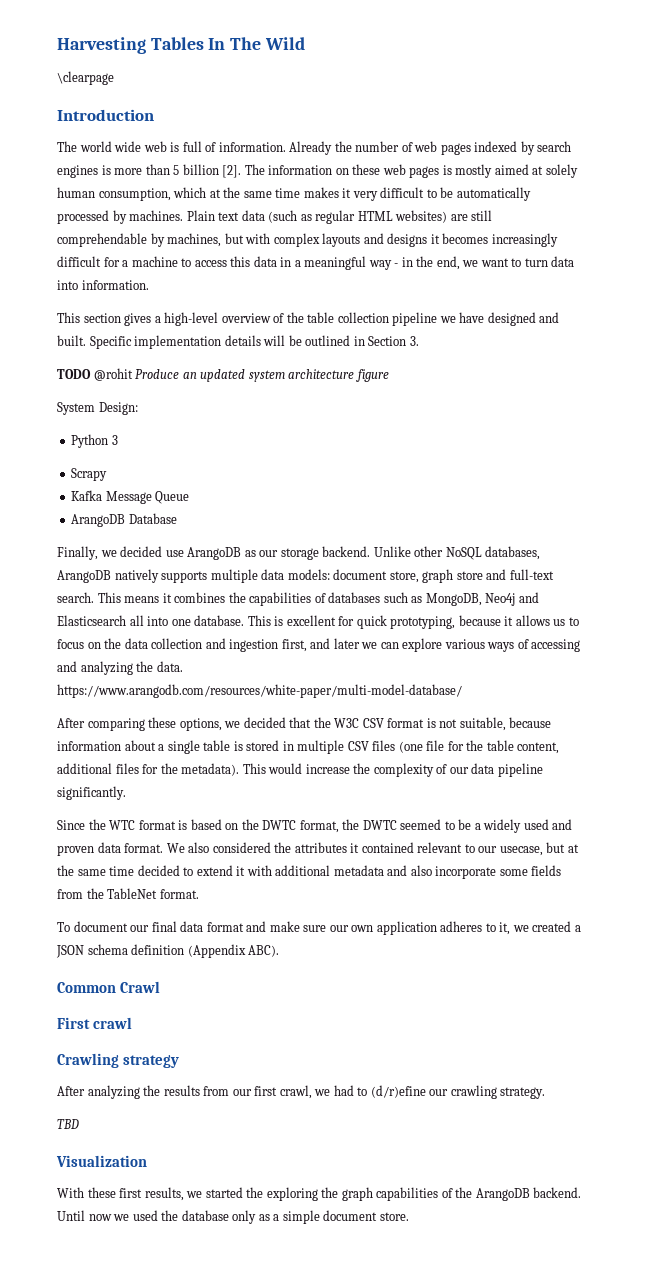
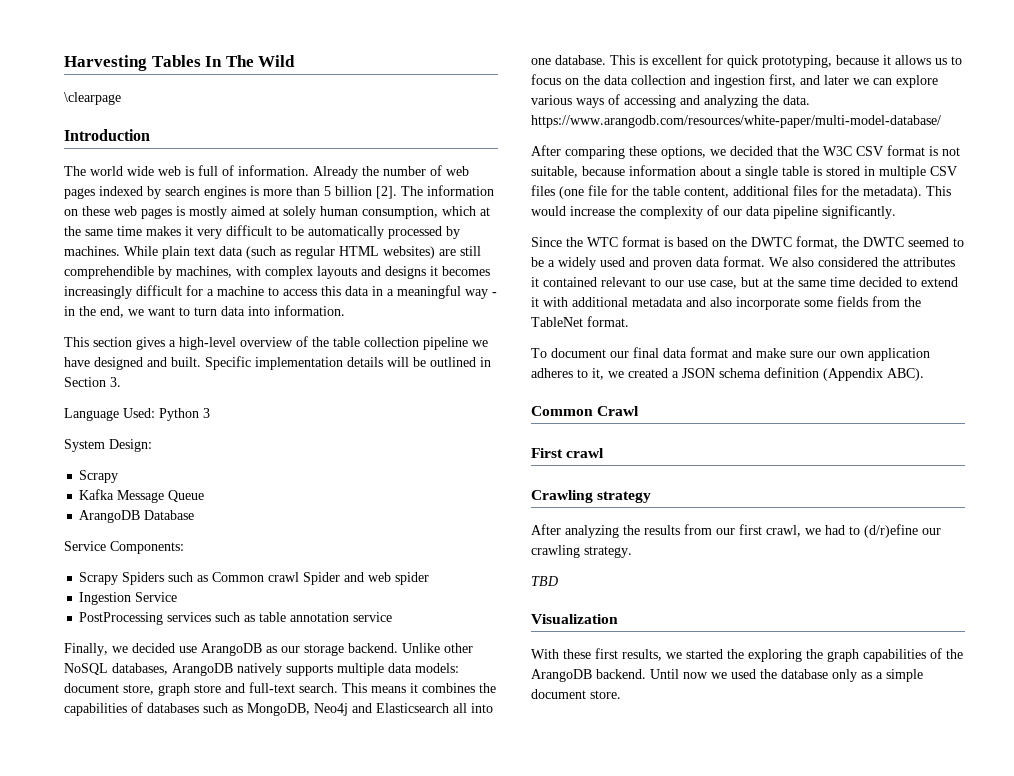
- Plain text data (such as regular HTML websites) are still comprehendable by machines, but with complex layouts and designs it becomes increasingly difficult for a machine to access this data in a meaningful way - in the end, we want to turn data into information.
+ While plain text data (such as regular HTML websites) are still comprehendible by machines, with complex layouts and designs it becomes increasingly difficult for a machine to access this data in a meaningful way - in the end, we want to turn data into information.
- TODO @rohit Produce an updated system architecture figure
+ Language Used: Python 3
- Python 3
+ Service Components:
+ Scrapy Spiders such as Common crawl Spider and web spider
+ Ingestion Service
+ PostProcessing services such as table annotation service
- We also considered the attributes it contained relevant to our usecase, but at the same time decided to extend it with additional metadata and also incorporate some fields from the TableNet format.
+ We also considered the attributes it contained relevant to our use case, but at the same time decided to extend it with additional metadata and also incorporate some fields from the TableNet format.

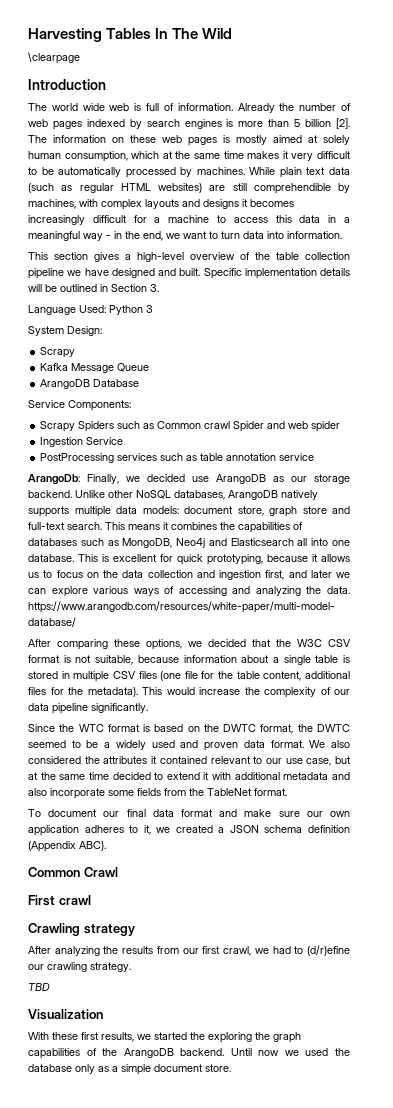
- Finally, we decided use ArangoDB as our storage backend.
+ ArangoDb: Finally, we decided use ArangoDB as our storage backend.

